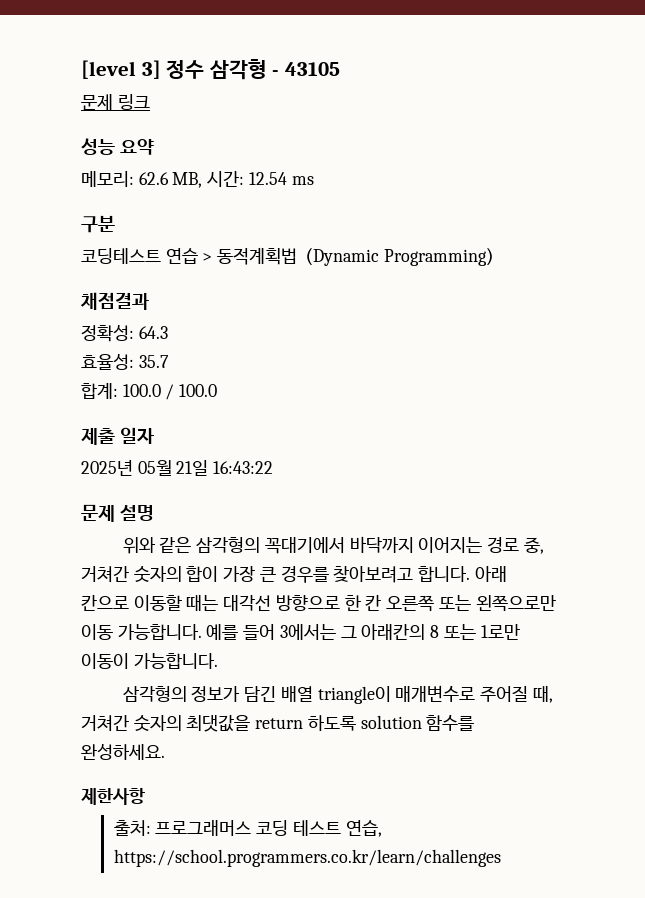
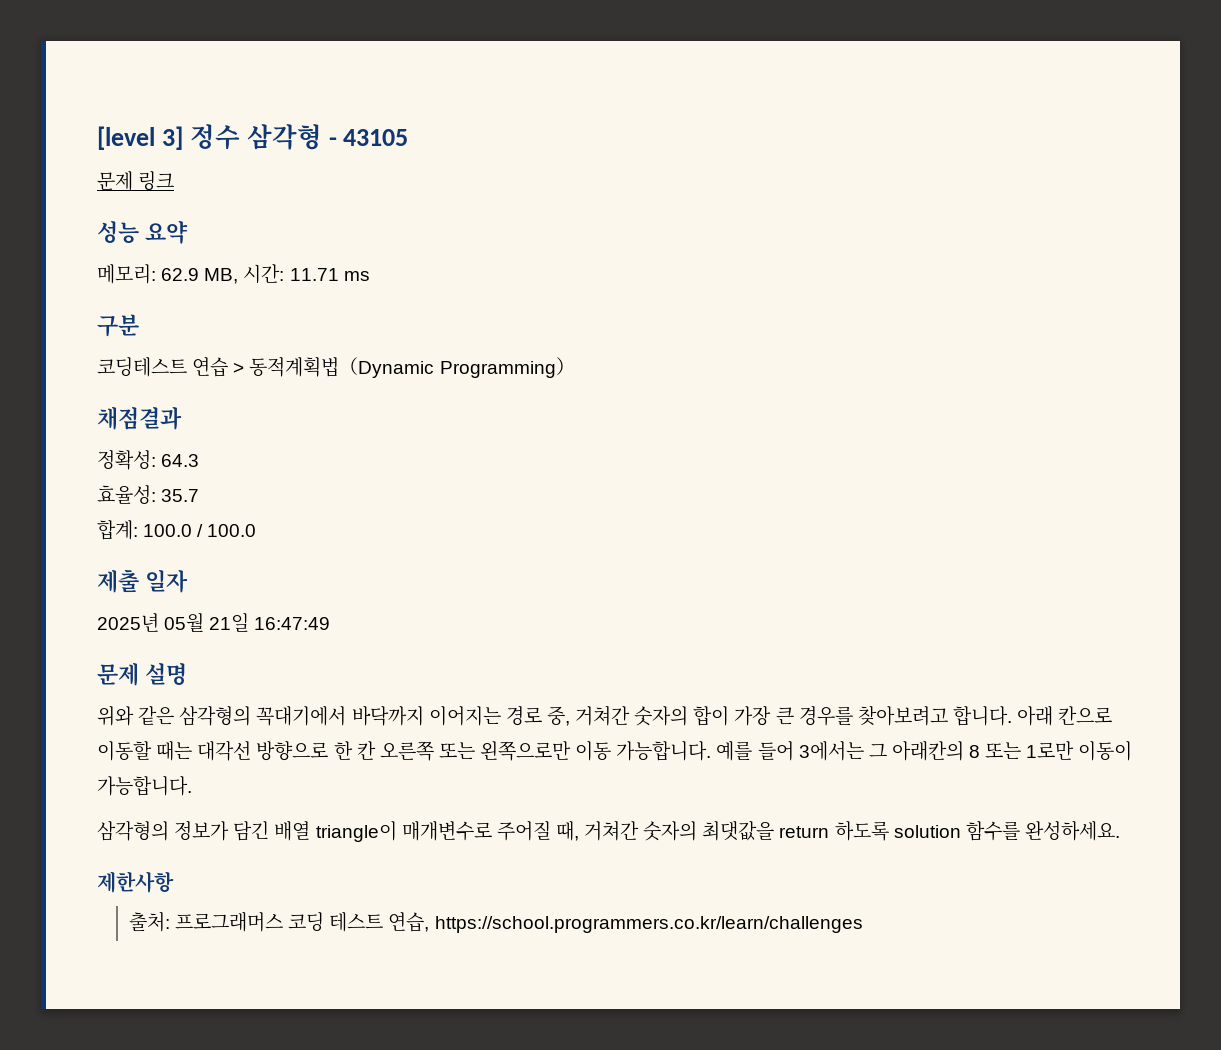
- 메모리: 62.6 MB, 시간: 12.54 ms
+ 메모리: 62.9 MB, 시간: 11.71 ms
- 2025년 05월 21일 16:43:22
+ 2025년 05월 21일 16:47:49

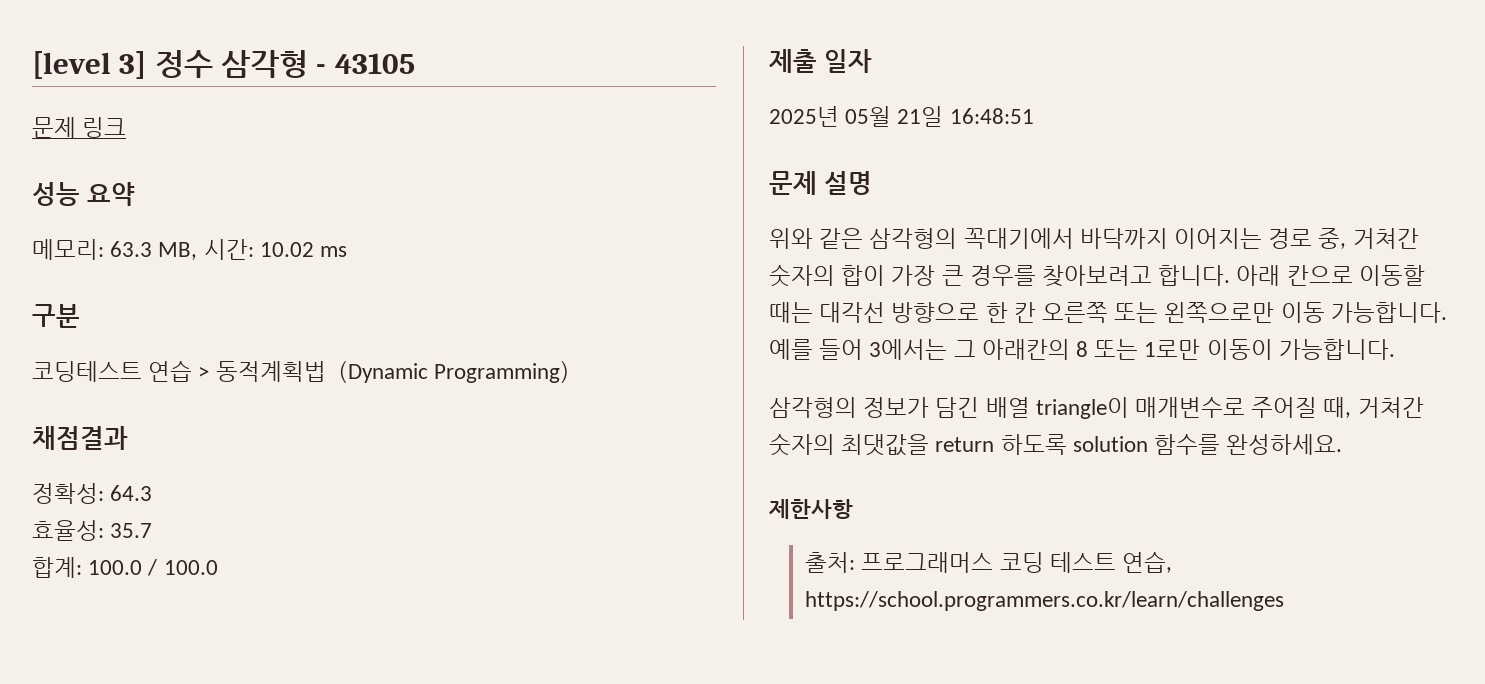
- 메모리: 62.9 MB, 시간: 11.71 ms
+ 메모리: 63.3 MB, 시간: 10.02 ms
- 2025년 05월 21일 16:47:49
+ 2025년 05월 21일 16:48:51

